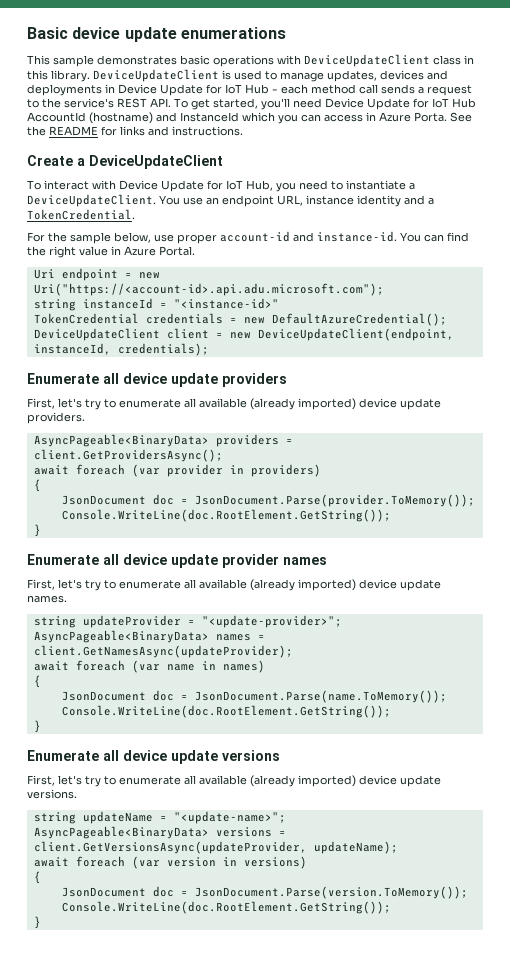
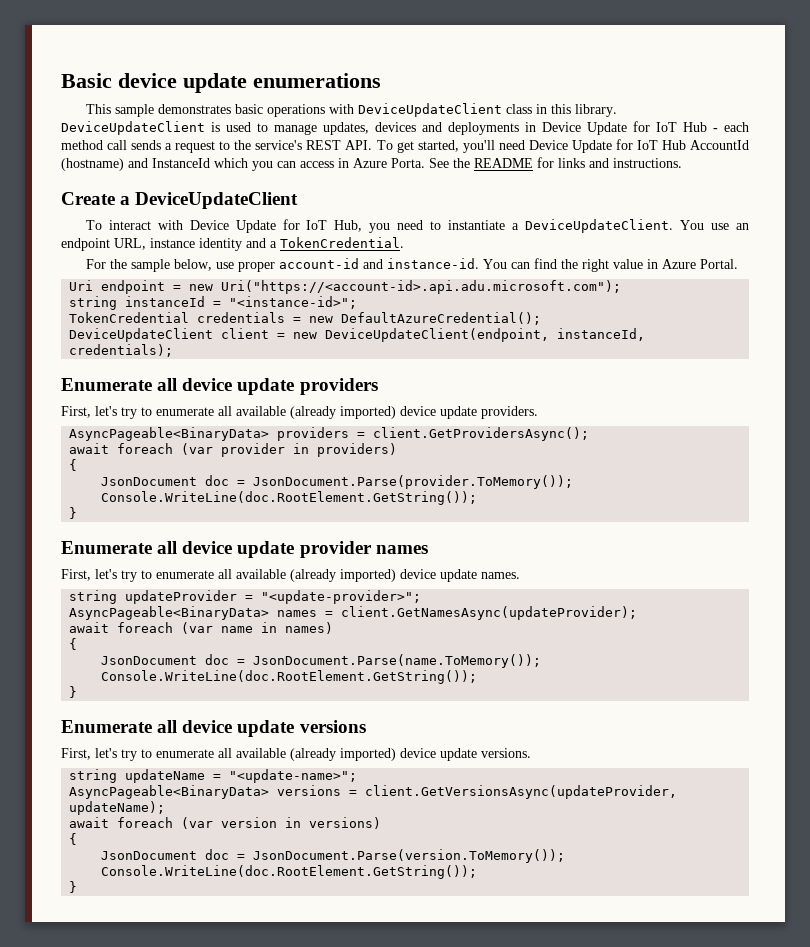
- string instanceId = "<instance-id>"
+ string instanceId = "<instance-id>";

